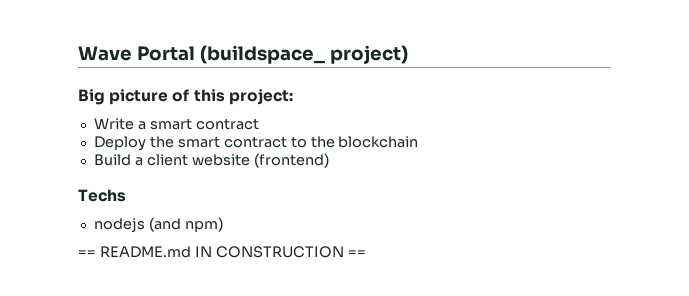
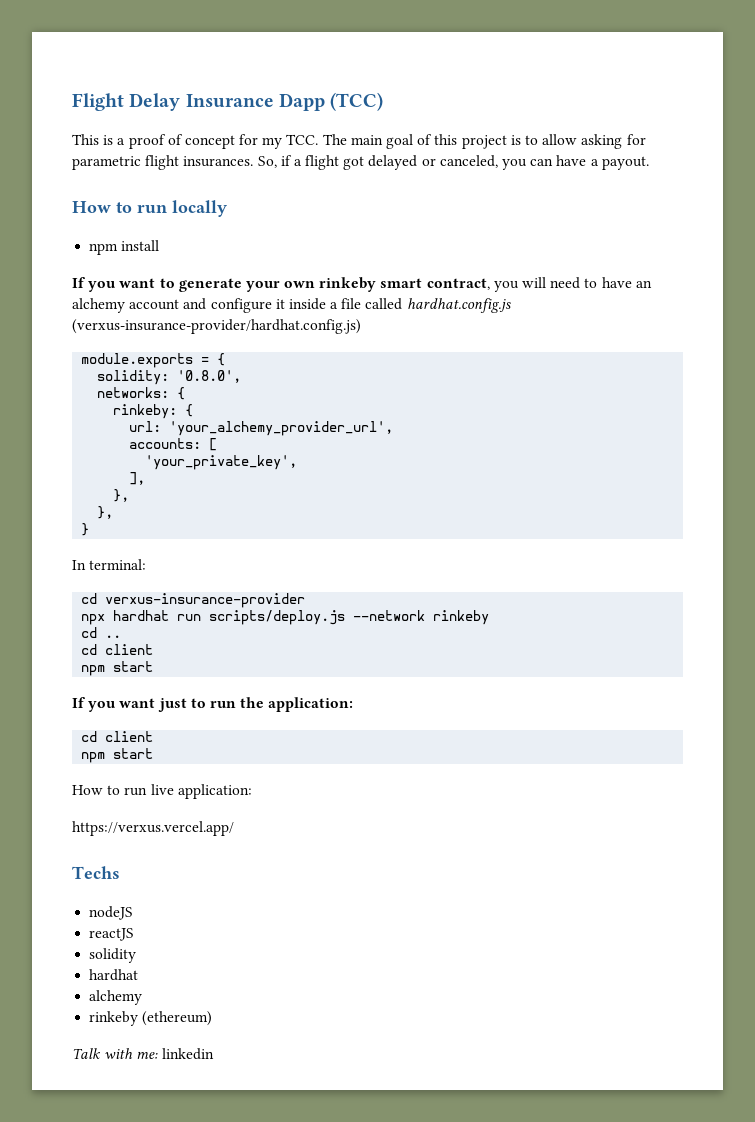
- Wave Portal (buildspace_ project)
- Big picture of this project:
- Write a smart contract
- Deploy the smart contract to the blockchain
- Build a client website (frontend)
+ Flight Delay Insurance Dapp (TCC)
+ This is a proof of concept for my TCC. The main goal of this project is to allow asking for parametric flight insurances. So, if a flight got delayed or canceled, you can have a payout.
+ How to run locally
+ npm install
+ If you want to generate your own rinkeby smart contract, you will need to have an alchemy account and configure it inside a file called hardhat.config.js (verxus-insurance-provider/hardhat.config.js)
+ module.exports = {
+ solidity: '0.8.0',
+ networks: {
+ rinkeby: {
+ url: 'your_alchemy_provider_url',
+ accounts: [
+ 'your_private_key',
+ ],
+ },
+ },
+ }
+ In terminal:
+ cd verxus-insurance-provider
+ npx hardhat run scripts/deploy.js --network rinkeby
+ cd ..
+ cd client
+ npm start
+ If you want just to run the application:
+ cd client
+ npm start
+ How to run live application:
+ https://verxus.vercel.app/
  Techs
- nodejs (and npm)
- == README.md IN CONSTRUCTION ==
+ nodeJS
+ reactJS
+ solidity
+ hardhat
+ alchemy
+ rinkeby (ethereum)
+ Talk with me: linkedin

